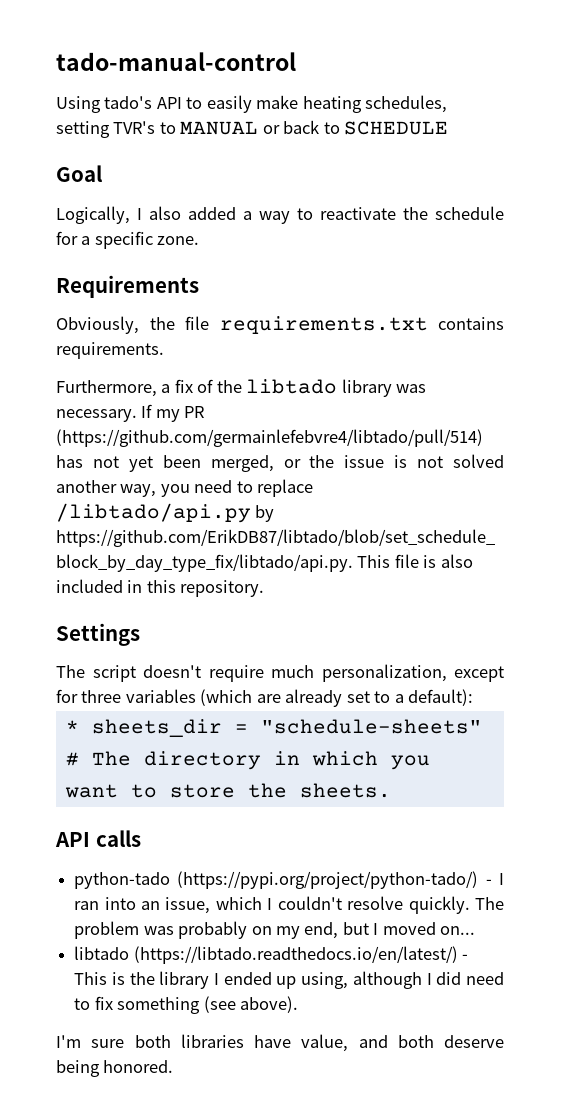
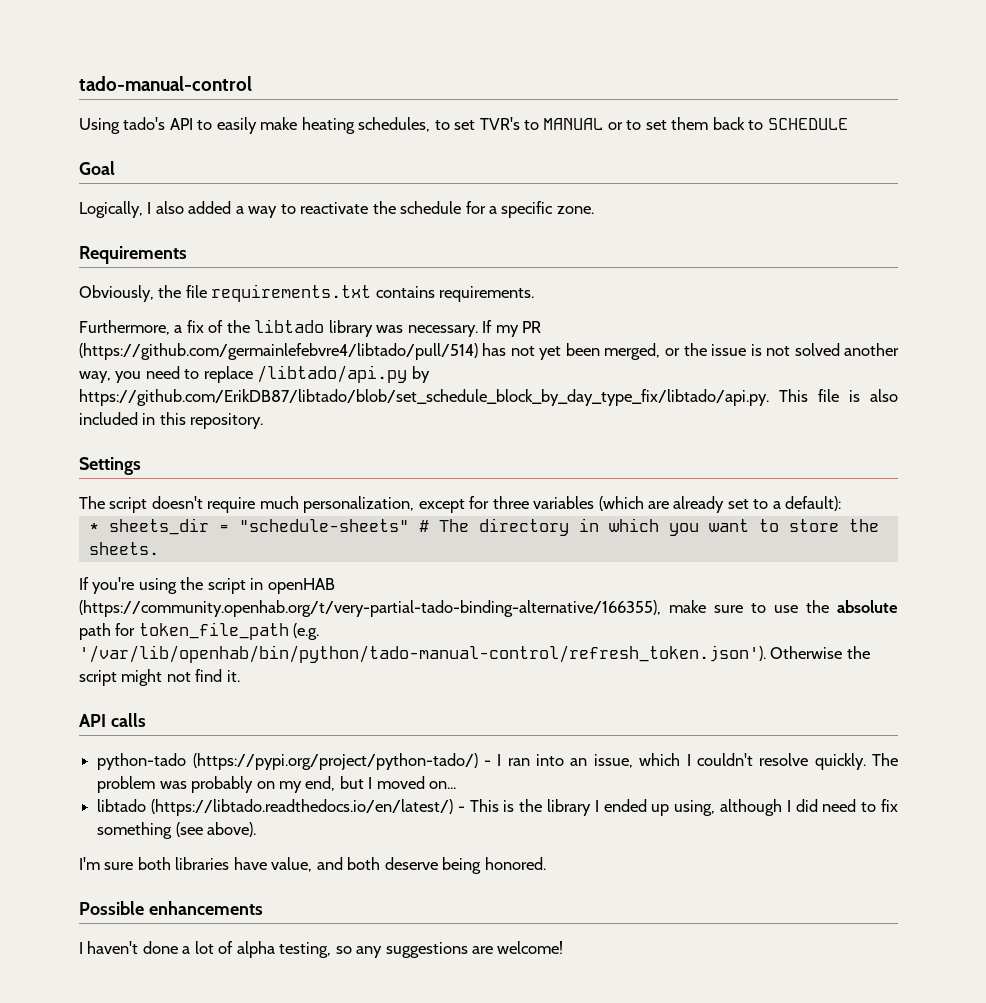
- Using tado's API to easily make heating schedules, setting TVR's to MANUAL or back to SCHEDULE
+ Using tado's API to easily make heating schedules, to set TVR's to MANUAL or to set them back to SCHEDULE
+ If you're using the script in openHAB (https://community.openhab.org/t/very-partial-tado-binding-alternative/166355), make sure to use the absolute path for token_file_path (e.g. '/var/lib/openhab/bin/python/tado-manual-control/refresh_token.json'). Otherwise the script might not find it.
+ Possible enhancements
+ I haven't done a lot of alpha testing, so any suggestions are welcome!

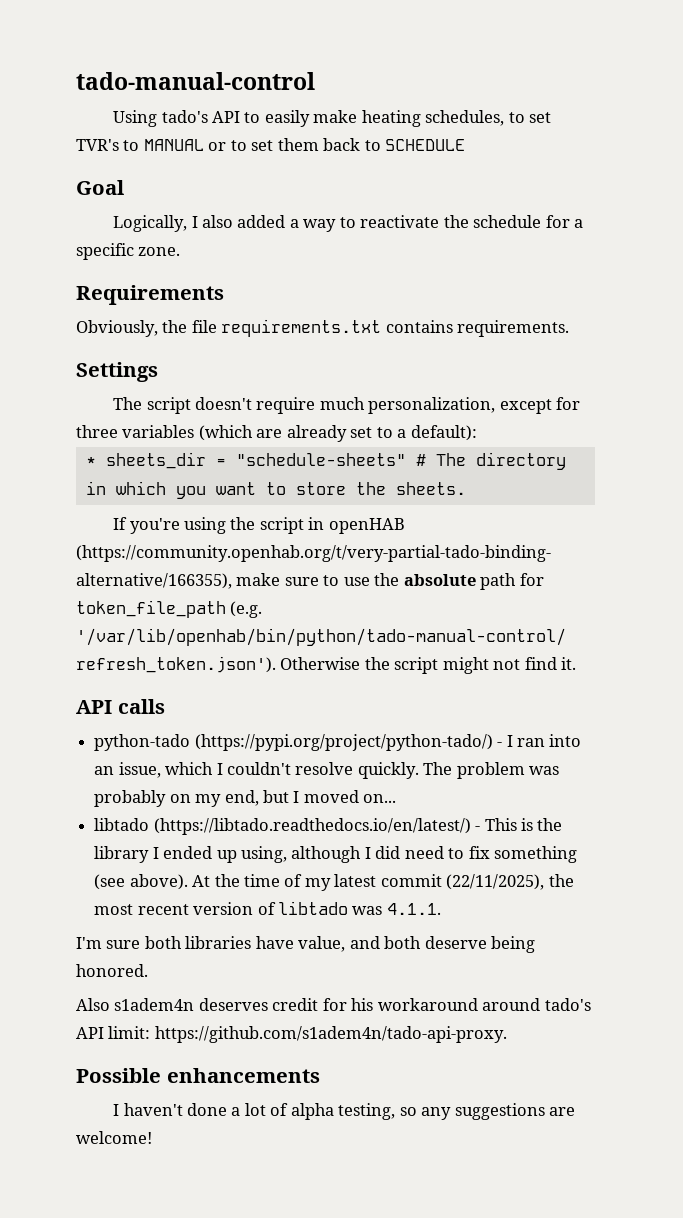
- Furthermore, a fix of the libtado library was necessary. If my PR (https://github.com/germainlefebvre4/libtado/pull/514) has not yet been merged, or the issue is not solved another way, you need to replace /libtado/api.py by https://github.com/ErikDB87/libtado/blob/set_schedule_block_by_day_type_fix/libtado/api.py. This file is also included in this repository.
+ At the time of my latest commit (22/11/2025), the most recent version of libtado was 4.1.1.
+ Also s1adem4n deserves credit for his workaround around tado's API limit: https://github.com/s1adem4n/tado-api-proxy.

